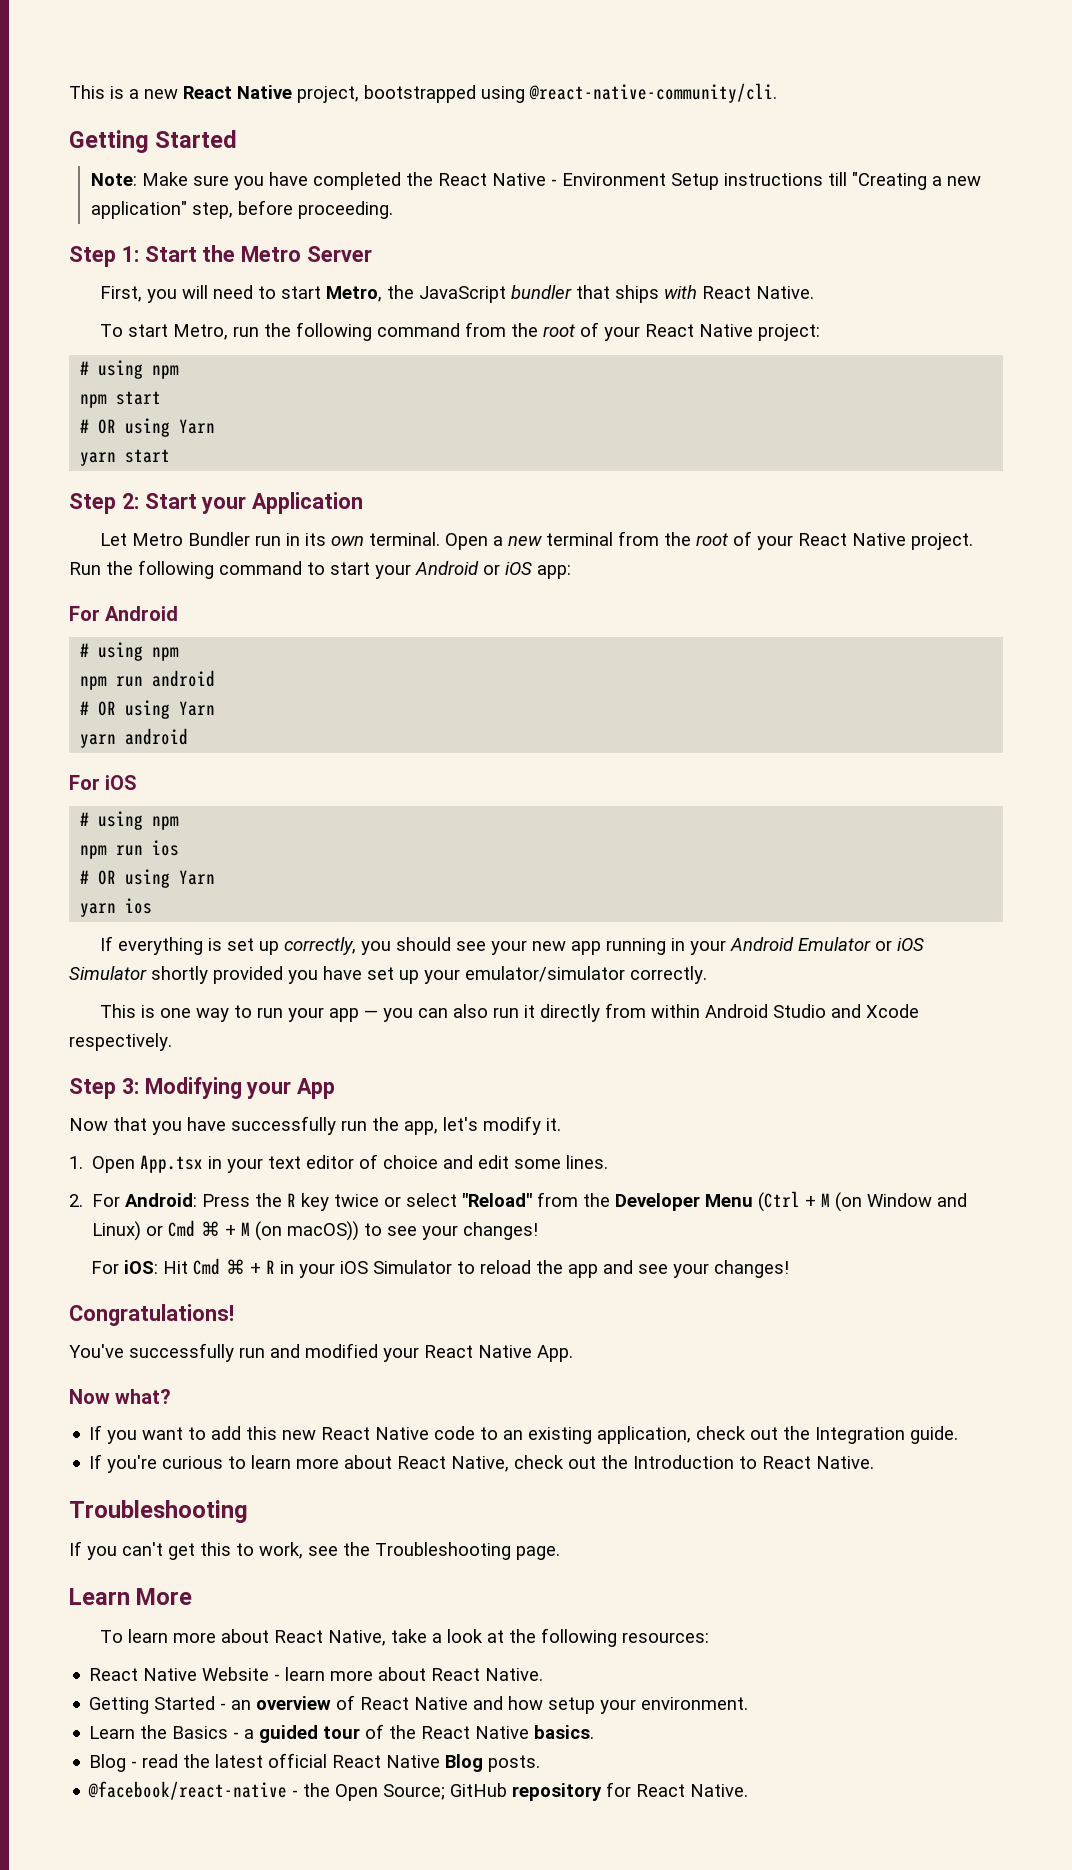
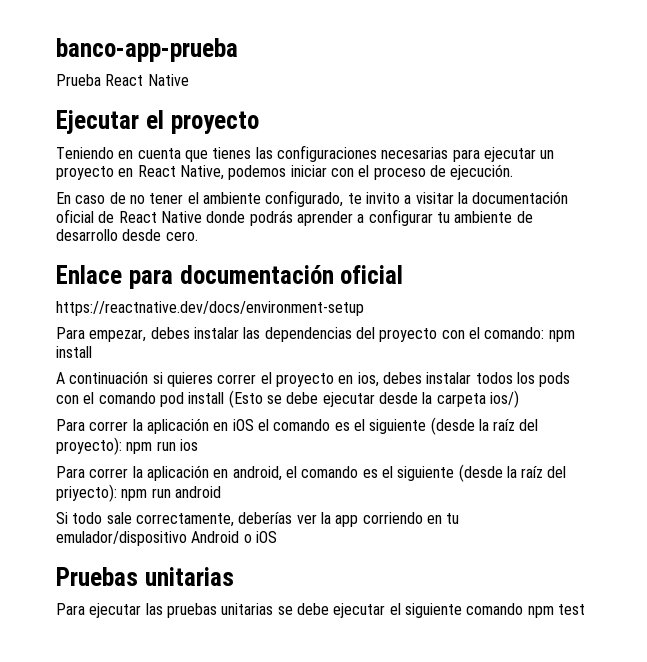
- This is a new React Native project, bootstrapped using @react-native-community/cli.
- Getting Started
- Note: Make sure you have completed the React Native - Environment Setup instructions till "Creating a new application" step, before proceeding.
- Step 1: Start the Metro Server
- First, you will need to start Metro, the JavaScript bundler that ships with React Native.
- To start Metro, run the following command from the root of your React Native project:
- # using npm
- npm start
- # OR using Yarn
- yarn start
- Step 2: Start your Application
- Let Metro Bundler run in its own terminal. Open a new terminal from the root of your React Native project. Run the following command to start your Android or iOS app:
- For Android
- # using npm
- npm run android
- # OR using Yarn
- yarn android
- For iOS
- # using npm
- npm run ios
- # OR using Yarn
- yarn ios
- If everything is set up correctly, you should see your new app running in your Android Emulator or iOS Simulator shortly provided you have set up your emulator/simulator correctly.
- This is one way to run your app — you can also run it directly from within Android Studio and Xcode respectively.
- Step 3: Modifying your App
- Now that you have successfully run the app, let's modify it.
- 1. Open App.tsx in your text editor of choice and edit some lines.
- 2. For Android: Press the R key twice or select "Reload" from the Developer Menu (Ctrl + M (on Window and Linux) or Cmd ⌘ + M (on macOS)) to see your changes!
- For iOS: Hit Cmd ⌘ + R in your iOS Simulator to reload the app and see your changes!
- Congratulations!
- You've successfully run and modified your React Native App.
- Now what?
- If you want to add this new React Native code to an existing application, check out the Integration guide.
- If you're curious to learn more about React Native, check out the Introduction to React Native.
- Troubleshooting
- If you can't get this to work, see the Troubleshooting page.
- Learn More
- To learn more about React Native, take a look at the following resources:
- React Native Website - learn more about React Native.
- Getting Started - an overview of React Native and how setup your environment.
- Learn the Basics - a guided tour of the React Native basics.
- Blog - read the latest official React Native Blog posts.
- @facebook/react-native - the Open Source; GitHub repository for React Native.
+ banco-app-prueba
+ Prueba React Native
+ Ejecutar el proyecto
+ Teniendo en cuenta que tienes las configuraciones necesarias para ejecutar un proyecto en React Native, podemos iniciar con el proceso de ejecución.
+ En caso de no tener el ambiente configurado, te invito a visitar la documentación oficial de React Native donde podrás aprender a configurar tu ambiente de desarrollo desde cero.
+ Enlace para documentación oficial
+ https://reactnative.dev/docs/environment-setup
+ Para empezar, debes instalar las dependencias del proyecto con el comando: npm install
+ A continuación si quieres correr el proyecto en ios, debes instalar todos los pods con el comando pod install (Esto se debe ejecutar desde la carpeta ios/)
+ Para correr la aplicación en iOS el comando es el siguiente (desde la raíz del proyecto): npm run ios
+ Para correr la aplicación en android, el comando es el siguiente (desde la raíz del priyecto): npm run android
+ Si todo sale correctamente, deberías ver la app corriendo en tu emulador/dispositivo Android o iOS
+ Pruebas unitarias
+ Para ejecutar las pruebas unitarias se debe ejecutar el siguiente comando npm test

